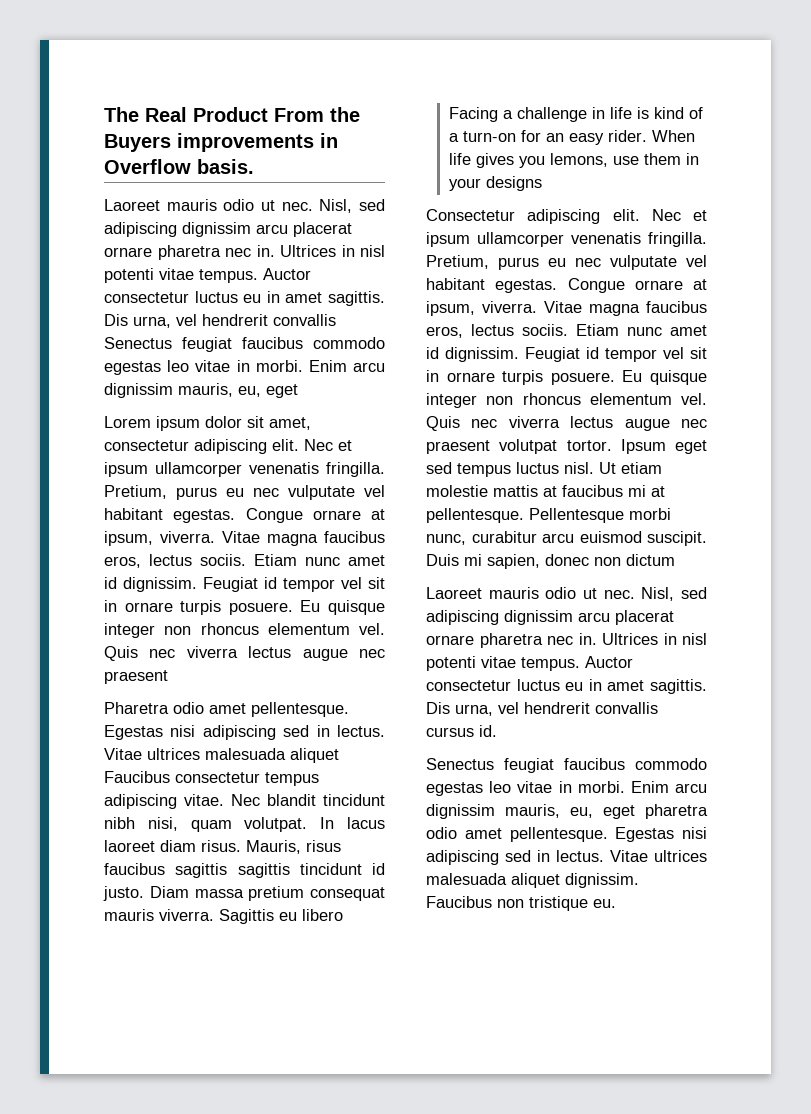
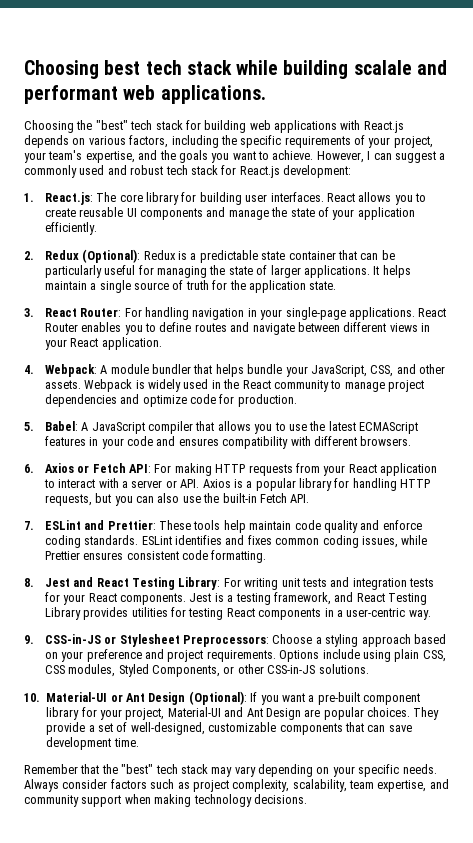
- The Real Product From the Buyers improvements in Overflow basis.
- Laoreet mauris odio ut nec. Nisl, sed adipiscing dignissim arcu placerat ornare pharetra nec in. Ultrices in nisl potenti vitae tempus. Auctor consectetur luctus eu in amet sagittis. Dis urna, vel hendrerit convallis Senectus feugiat faucibus commodo egestas leo vitae in morbi. Enim arcu dignissim mauris, eu, eget
- Lorem ipsum dolor sit amet, consectetur adipiscing elit. Nec et ipsum ullamcorper venenatis fringilla. Pretium, purus eu nec vulputate vel habitant egestas. Congue ornare at ipsum, viverra. Vitae magna faucibus eros, lectus sociis. Etiam nunc amet id dignissim. Feugiat id tempor vel sit in ornare turpis posuere. Eu quisque integer non rhoncus elementum vel. Quis nec viverra lectus augue nec praesent
- Pharetra odio amet pellentesque. Egestas nisi adipiscing sed in lectus. Vitae ultrices malesuada aliquet Faucibus consectetur tempus adipiscing vitae. Nec blandit tincidunt nibh nisi, quam volutpat. In lacus laoreet diam risus. Mauris, risus faucibus sagittis sagittis tincidunt id justo. Diam massa pretium consequat mauris viverra. Sagittis eu libero
- Facing a challenge in life is kind of a turn-on for an easy rider. When life gives you lemons, use them in your designs
- Consectetur adipiscing elit. Nec et ipsum ullamcorper venenatis fringilla. Pretium, purus eu nec vulputate vel habitant egestas. Congue ornare at ipsum, viverra. Vitae magna faucibus eros, lectus sociis. Etiam nunc amet id dignissim. Feugiat id tempor vel sit in ornare turpis posuere. Eu quisque integer non rhoncus elementum vel. Quis nec viverra lectus augue nec praesent volutpat tortor. Ipsum eget sed tempus luctus nisl. Ut etiam molestie mattis at faucibus mi at pellentesque. Pellentesque morbi nunc, curabitur arcu euismod suscipit. Duis mi sapien, donec non dictum
- Laoreet mauris odio ut nec. Nisl, sed adipiscing dignissim arcu placerat ornare pharetra nec in. Ultrices in nisl potenti vitae tempus. Auctor consectetur luctus eu in amet sagittis. Dis urna, vel hendrerit convallis cursus id.
- Senectus feugiat faucibus commodo egestas leo vitae in morbi. Enim arcu dignissim mauris, eu, eget pharetra odio amet pellentesque. Egestas nisi adipiscing sed in lectus. Vitae ultrices malesuada aliquet dignissim. Faucibus non tristique eu.
+ Choosing best tech stack while building scalale and performant web applications.
+ Choosing the "best" tech stack for building web applications with React.js depends on various factors, including the specific requirements of your project, your team's expertise, and the goals you want to achieve. However, I can suggest a commonly used and robust tech stack for React.js development:
+ 1. React.js: The core library for building user interfaces. React allows you to create reusable UI components and manage the state of your application efficiently.
+ 2. Redux (Optional): Redux is a predictable state container that can be particularly useful for managing the state of larger applications. It helps maintain a single source of truth for the application state.
+ 3. React Router: For handling navigation in your single-page applications. React Router enables you to define routes and navigate between different views in your React application.
+ 4. Webpack: A module bundler that helps bundle your JavaScript, CSS, and other assets. Webpack is widely used in the React community to manage project dependencies and optimize code for production.
+ 5. Babel: A JavaScript compiler that allows you to use the latest ECMAScript features in your code and ensures compatibility with different browsers.
+ 6. Axios or Fetch API: For making HTTP requests from your React application to interact with a server or API. Axios is a popular library for handling HTTP requests, but you can also use the built-in Fetch API.
+ 7. ESLint and Prettier: These tools help maintain code quality and enforce coding standards. ESLint identifies and fixes common coding issues, while Prettier ensures consistent code formatting.
+ 8. Jest and React Testing Library: For writing unit tests and integration tests for your React components. Jest is a testing framework, and React Testing Library provides utilities for testing React components in a user-centric way.
+ 9. CSS-in-JS or Stylesheet Preprocessors: Choose a styling approach based on your preference and project requirements. Options include using plain CSS, CSS modules, Styled Components, or other CSS-in-JS solutions.
+ 10. Material-UI or Ant Design (Optional): If you want a pre-built component library for your project, Material-UI and Ant Design are popular choices. They provide a set of well-designed, customizable components that can save development time.
+ Remember that the "best" tech stack may vary depending on your specific needs. Always consider factors such as project complexity, scalability, team expertise, and community support when making technology decisions.

